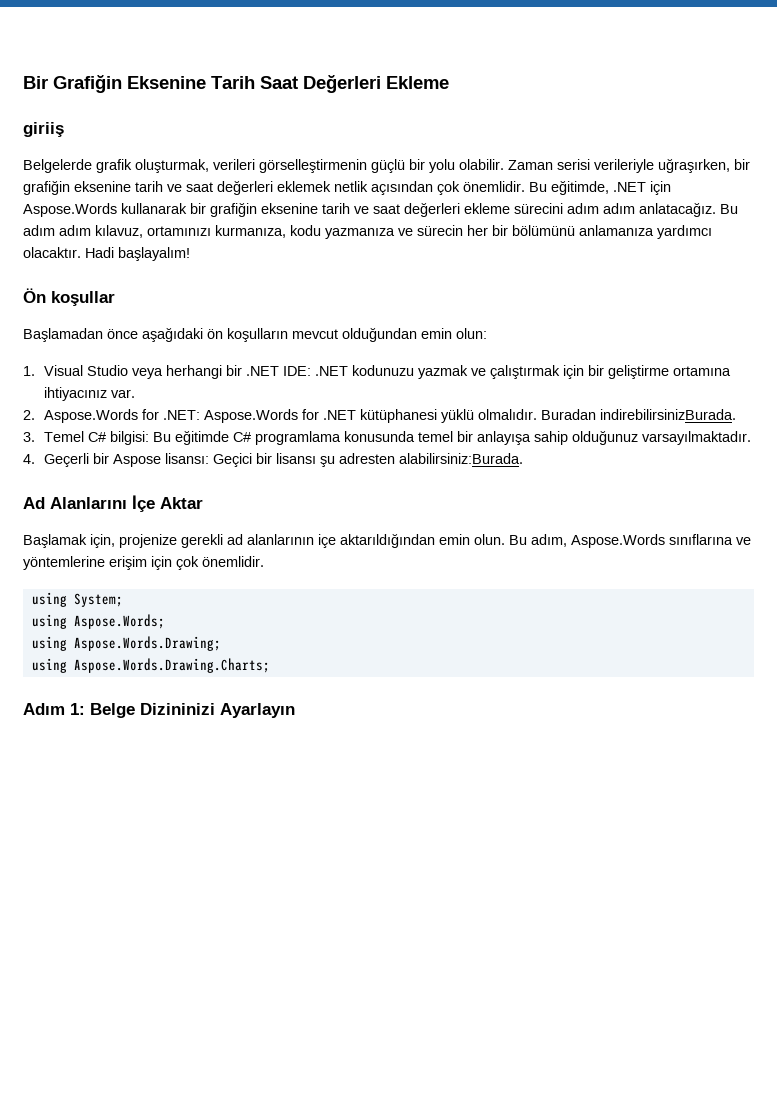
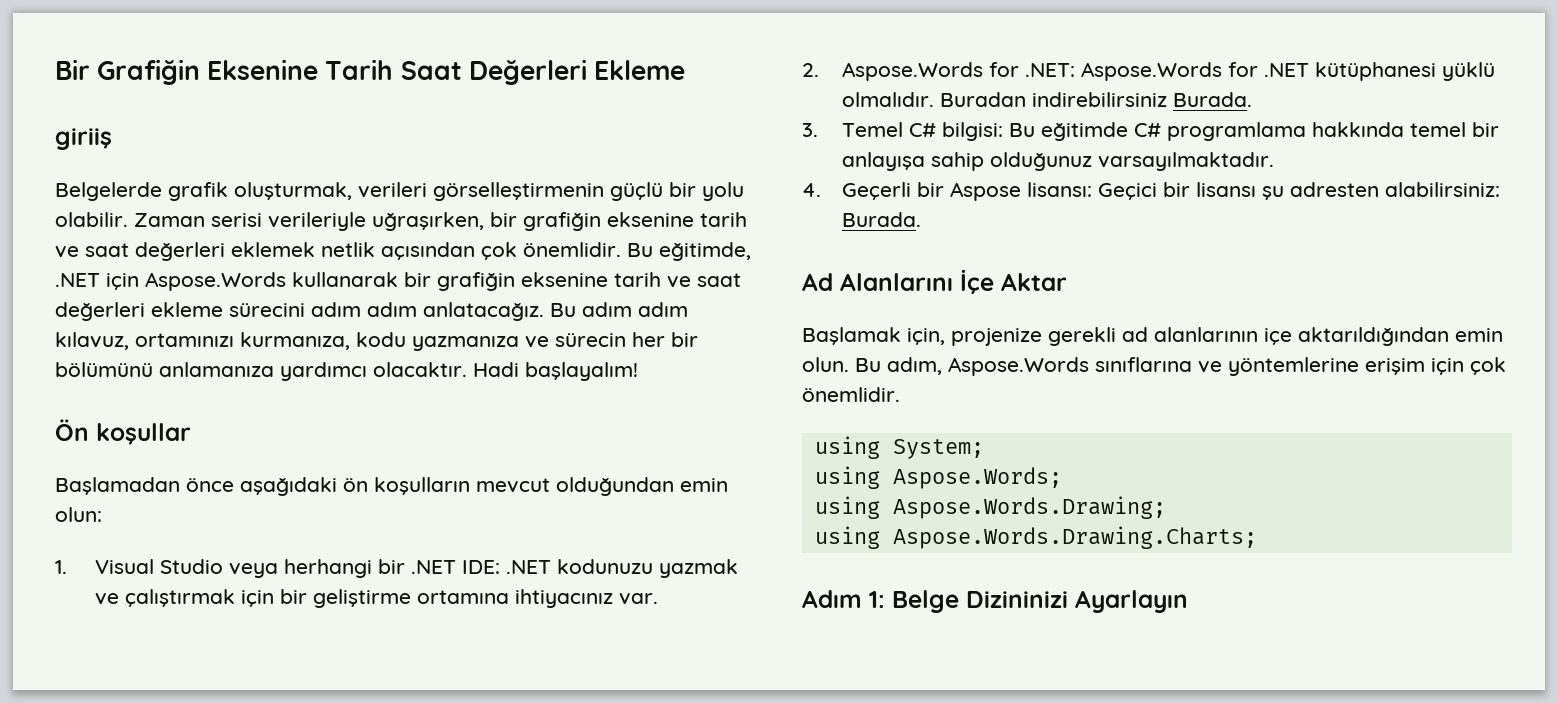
- Buradan indirebilirsinizBurada.
+ Buradan indirebilirsiniz Burada.
- 3. Temel C# bilgisi: Bu eğitimde C# programlama konusunda temel bir anlayışa sahip olduğunuz varsayılmaktadır.
+ 3. Temel C# bilgisi: Bu eğitimde C# programlama hakkında temel bir anlayışa sahip olduğunuz varsayılmaktadır.
- 4. Geçerli bir Aspose lisansı: Geçici bir lisansı şu adresten alabilirsiniz:Burada.
+ 4. Geçerli bir Aspose lisansı: Geçici bir lisansı şu adresten alabilirsiniz: Burada.

